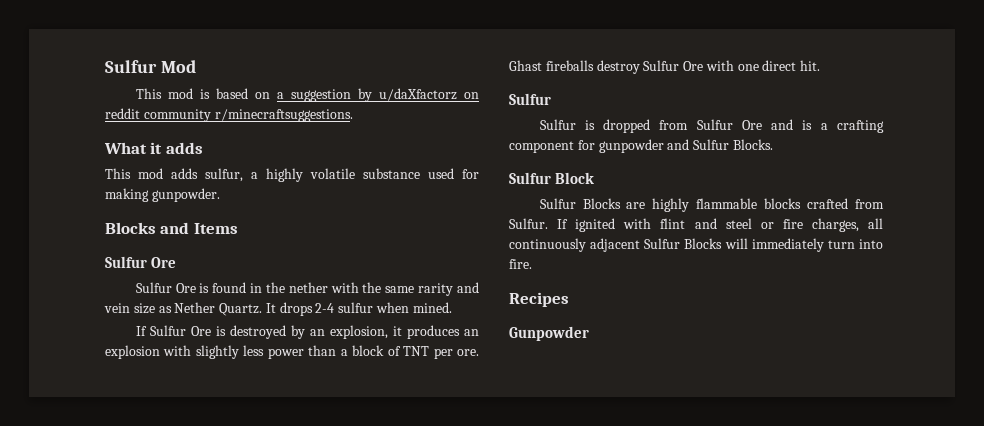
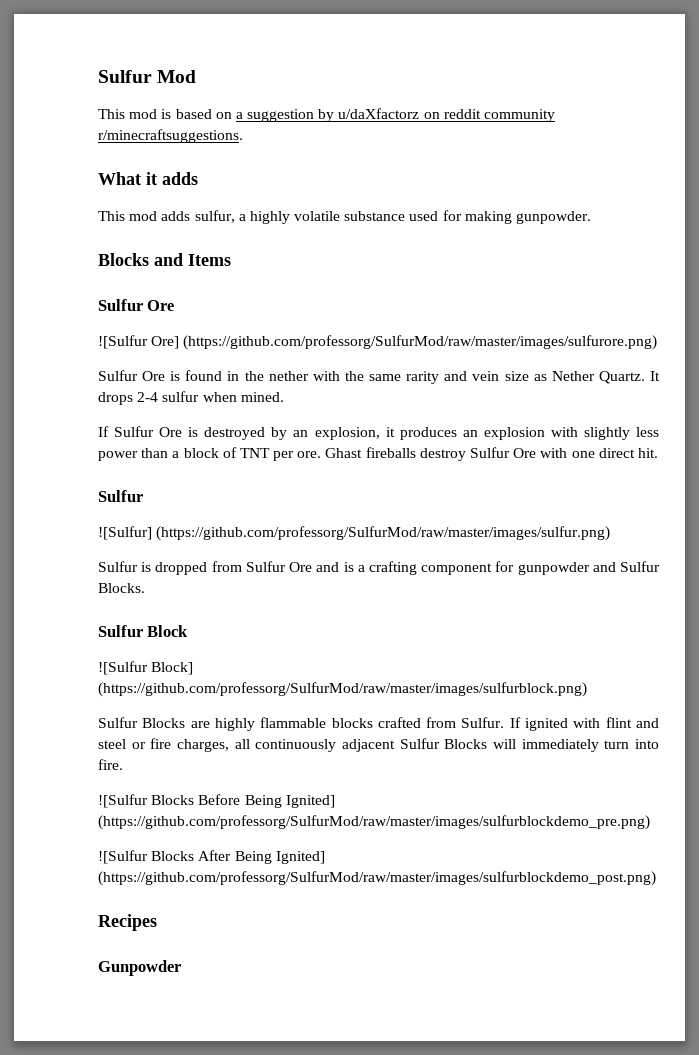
+ ![Sulfur Ore] (https://github.com/professorg/SulfurMod/raw/master/images/sulfurore.png)
+ ![Sulfur] (https://github.com/professorg/SulfurMod/raw/master/images/sulfur.png)
+ ![Sulfur Block] (https://github.com/professorg/SulfurMod/raw/master/images/sulfurblock.png)
+ ![Sulfur Blocks Before Being Ignited] (https://github.com/professorg/SulfurMod/raw/master/images/sulfurblockdemo_pre.png)
+ ![Sulfur Blocks After Being Ignited] (https://github.com/professorg/SulfurMod/raw/master/images/sulfurblockdemo_post.png)

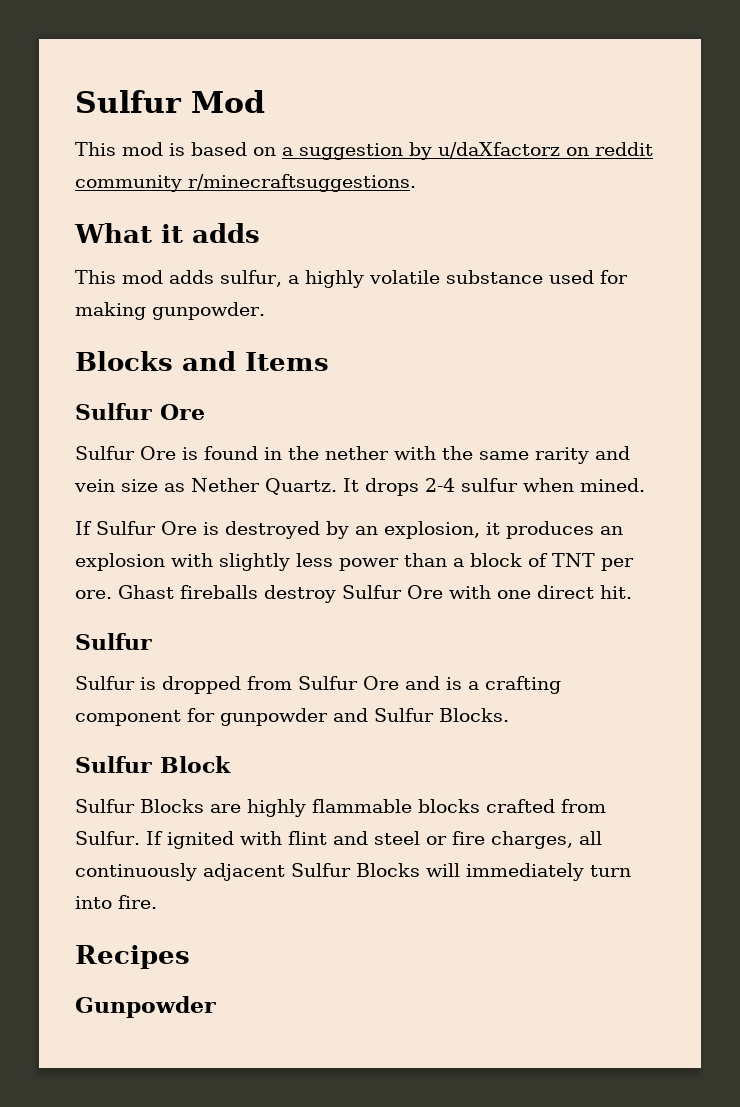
- ![Sulfur Ore] (https://github.com/professorg/SulfurMod/raw/master/images/sulfurore.png)
- ![Sulfur] (https://github.com/professorg/SulfurMod/raw/master/images/sulfur.png)
- ![Sulfur Block] (https://github.com/professorg/SulfurMod/raw/master/images/sulfurblock.png)
- ![Sulfur Blocks Before Being Ignited] (https://github.com/professorg/SulfurMod/raw/master/images/sulfurblockdemo_pre.png)
- ![Sulfur Blocks After Being Ignited] (https://github.com/professorg/SulfurMod/raw/master/images/sulfurblockdemo_post.png)

